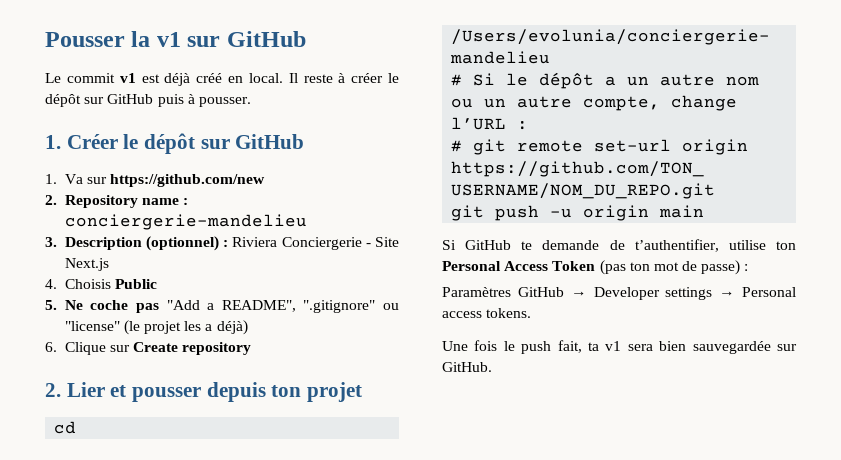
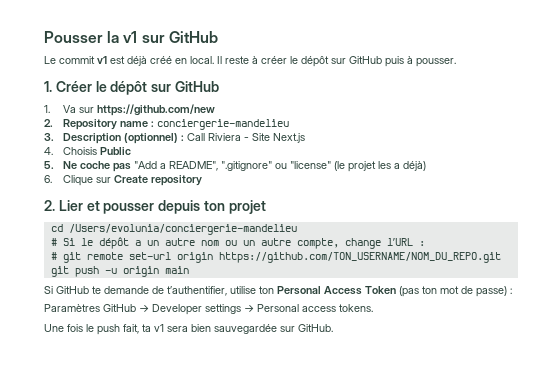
- 3. Description (optionnel) : Riviera Conciergerie - Site Next.js
+ 3. Description (optionnel) : Call Riviera - Site Next.js

